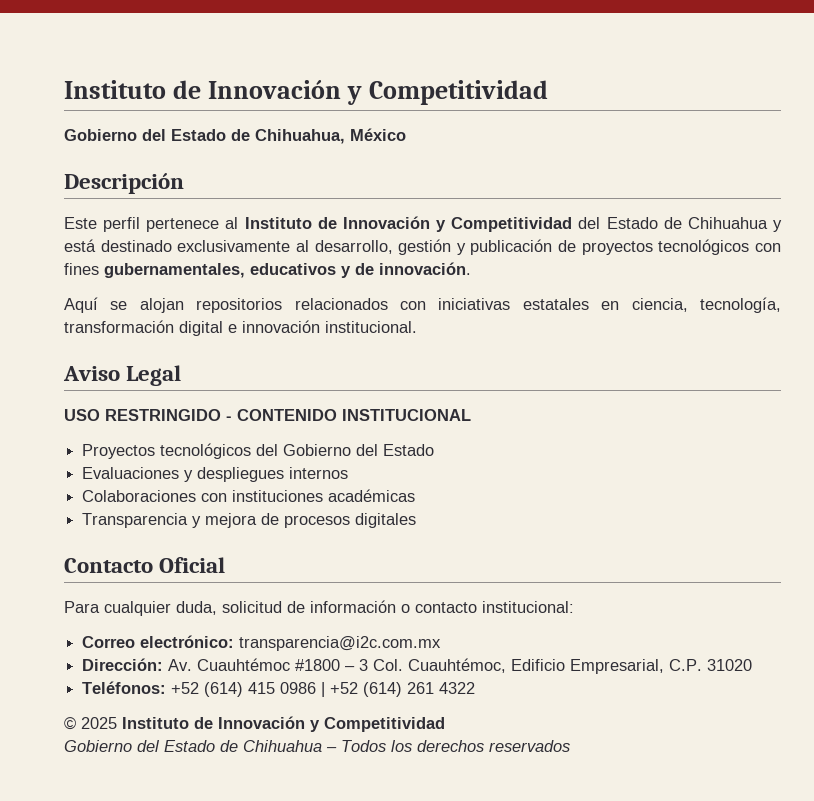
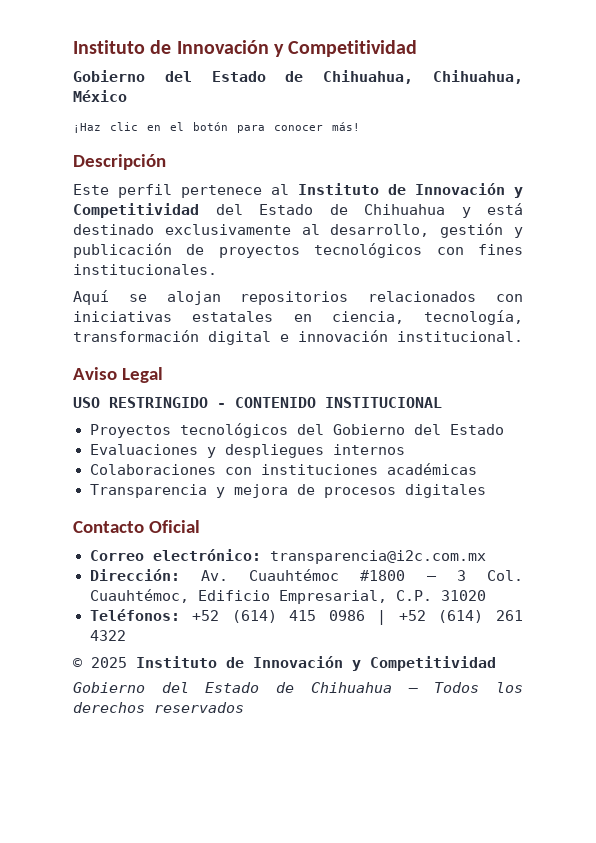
- Gobierno del Estado de Chihuahua, México
+ Gobierno del Estado de Chihuahua, Chihuahua, México
+ ¡Haz clic en el botón para conocer más!
- Este perfil pertenece al Instituto de Innovación y Competitividad del Estado de Chihuahua y está destinado exclusivamente al desarrollo, gestión y publicación de proyectos tecnológicos con fines gubernamentales, educativos y de innovación.
+ Este perfil pertenece al Instituto de Innovación y Competitividad del Estado de Chihuahua y está destinado exclusivamente al desarrollo, gestión y publicación de proyectos tecnológicos con fines institucionales.
- Para cualquier duda, solicitud de información o contacto institucional:

